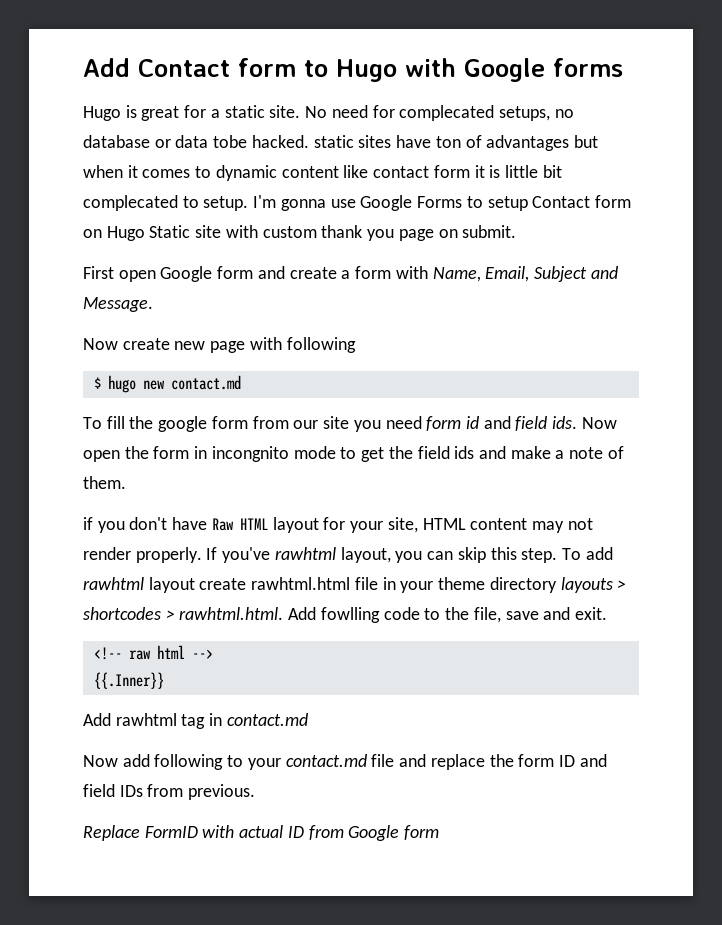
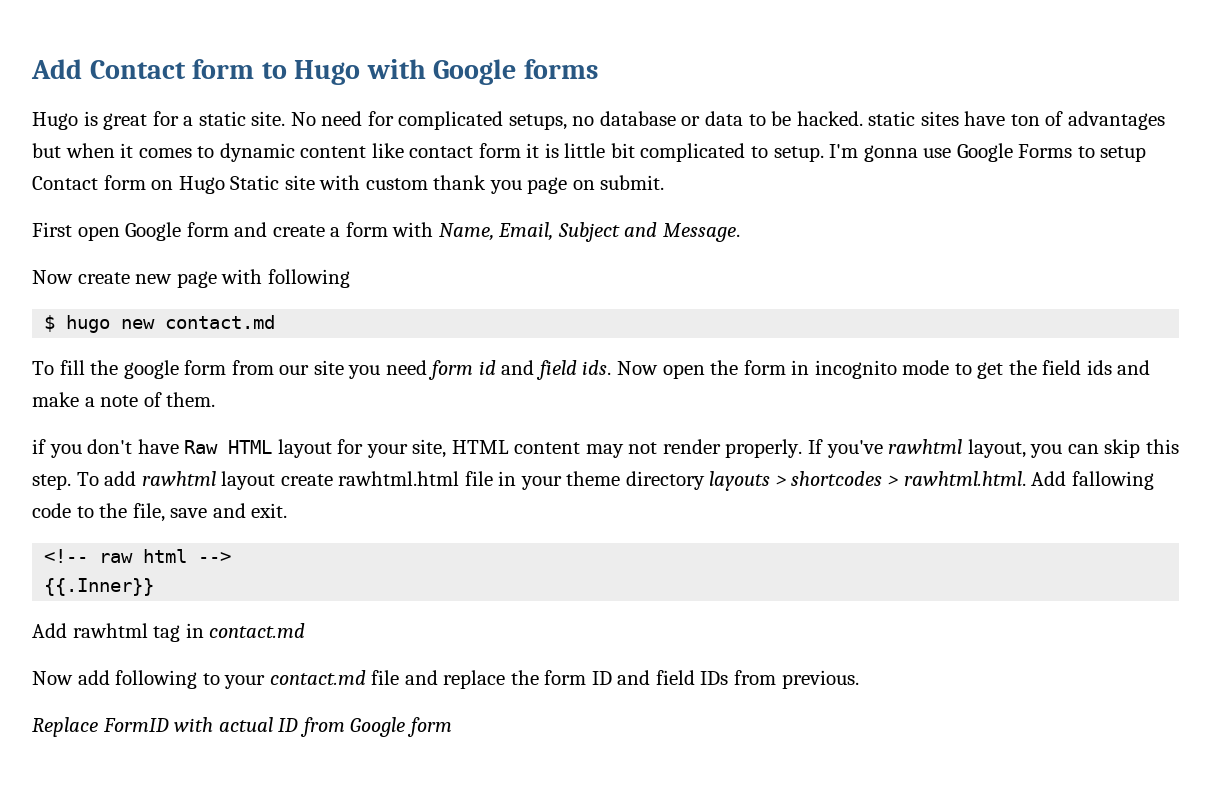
- No need for complecated setups, no database or data tobe hacked. static sites have ton of advantages but when it comes to dynamic content like contact form it is little bit complecated to setup.
+ No need for complicated setups, no database or data to be hacked. static sites have ton of advantages but when it comes to dynamic content like contact form it is little bit complicated to setup.
- Now open the form in incongnito mode to get the field ids and make a note of them.
+ Now open the form in incognito mode to get the field ids and make a note of them.
- To add rawhtml layout create rawhtml.html file in your theme directory layouts > shortcodes > rawhtml.html. Add fowlling code to the file, save and exit.
+ To add rawhtml layout create rawhtml.html file in your theme directory layouts > shortcodes > rawhtml.html. Add fallowing code to the file, save and exit.

